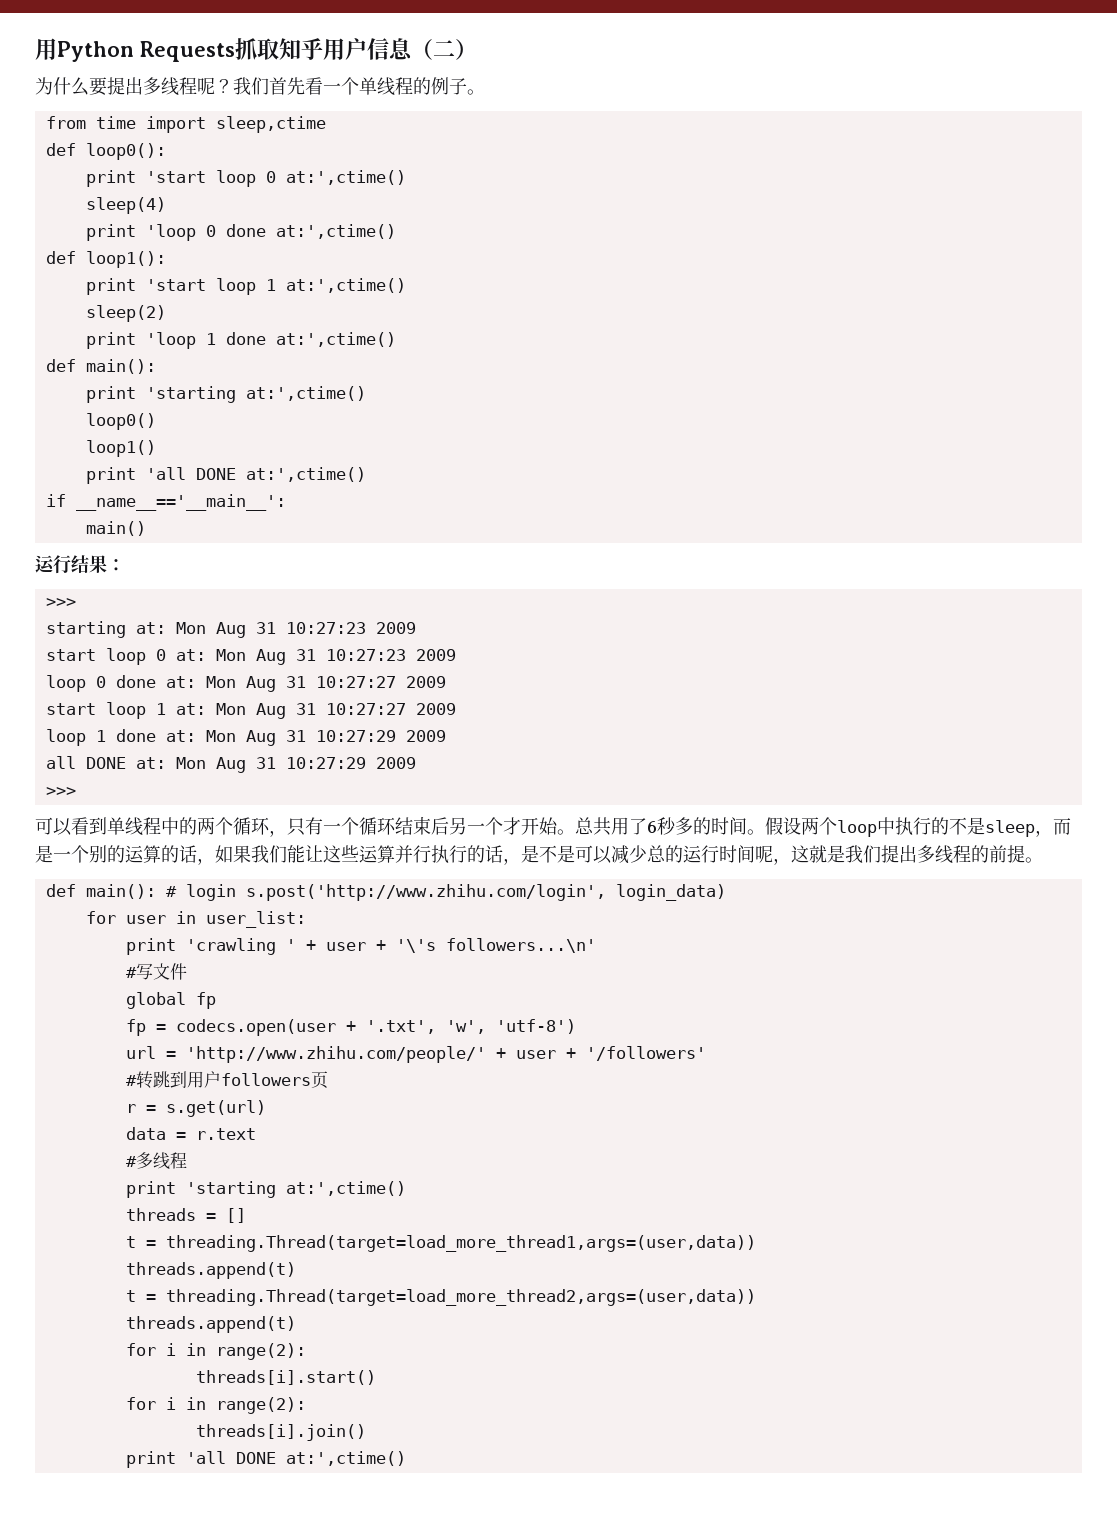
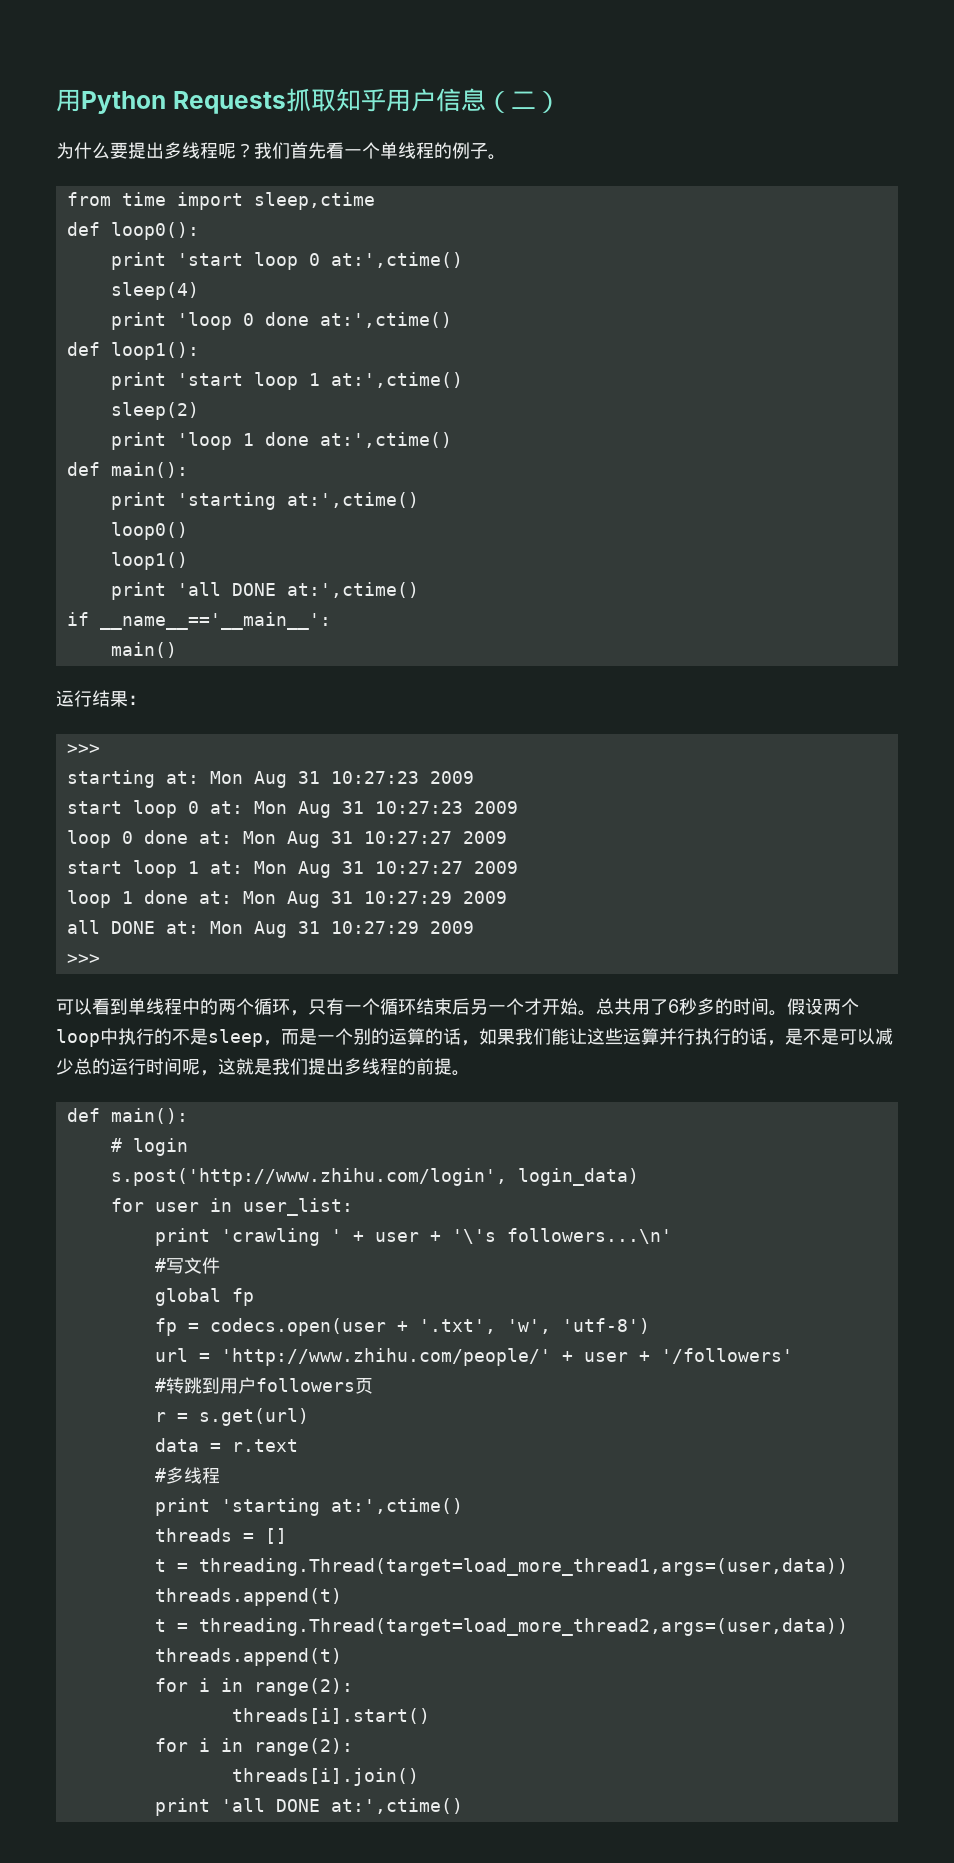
  假设两个loop中执行的不是sleep，而是一个别的运算的话，如果我们能让这些运算并行执行的话，是不是可以减少总的运行时间呢，这就是我们提出多线程的前提。
- def main(): # login s.post('http://www.zhihu.com/login', login_data)
+ def main():
+ # login
+ s.post('http://www.zhihu.com/login', login_data)

